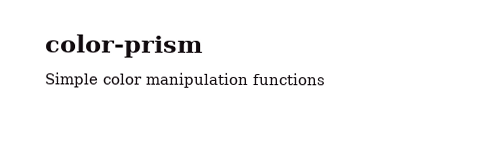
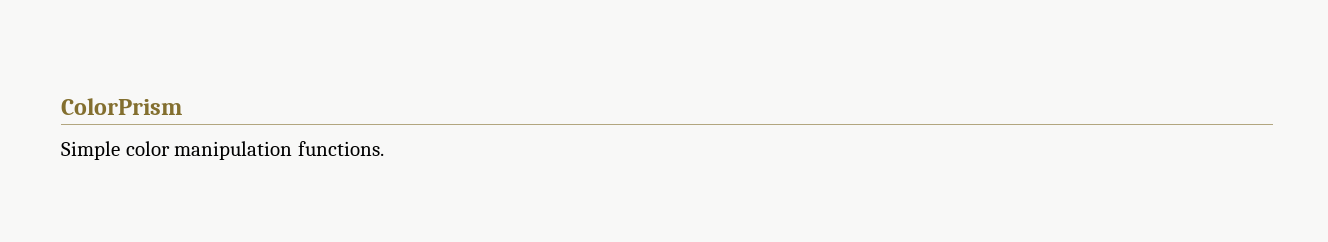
- color-prism
+ ColorPrism
- Simple color manipulation functions
+ Simple color manipulation functions.

